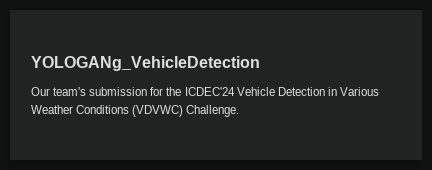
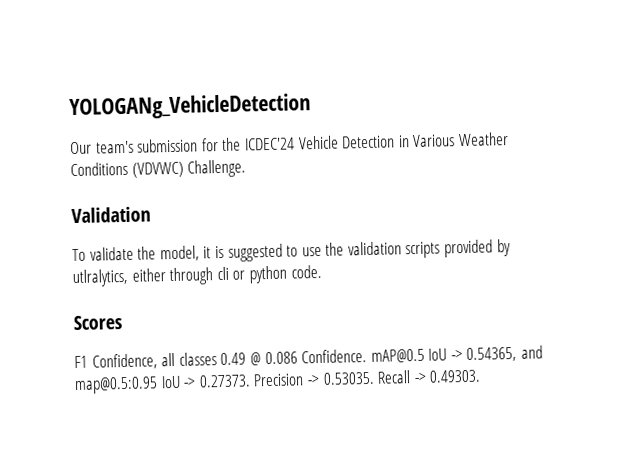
+ Validation
+ To validate the model, it is suggested to use the validation scripts provided by utlralytics, either through cli or python code.
+ Scores
+ F1 Confidence, all classes 0.49 @ 0.086 Confidence. mAP@0.5 IoU -> 0.54365, and map@0.5:0.95 IoU -> 0.27373. Precision -> 0.53035. Recall -> 0.49303.

